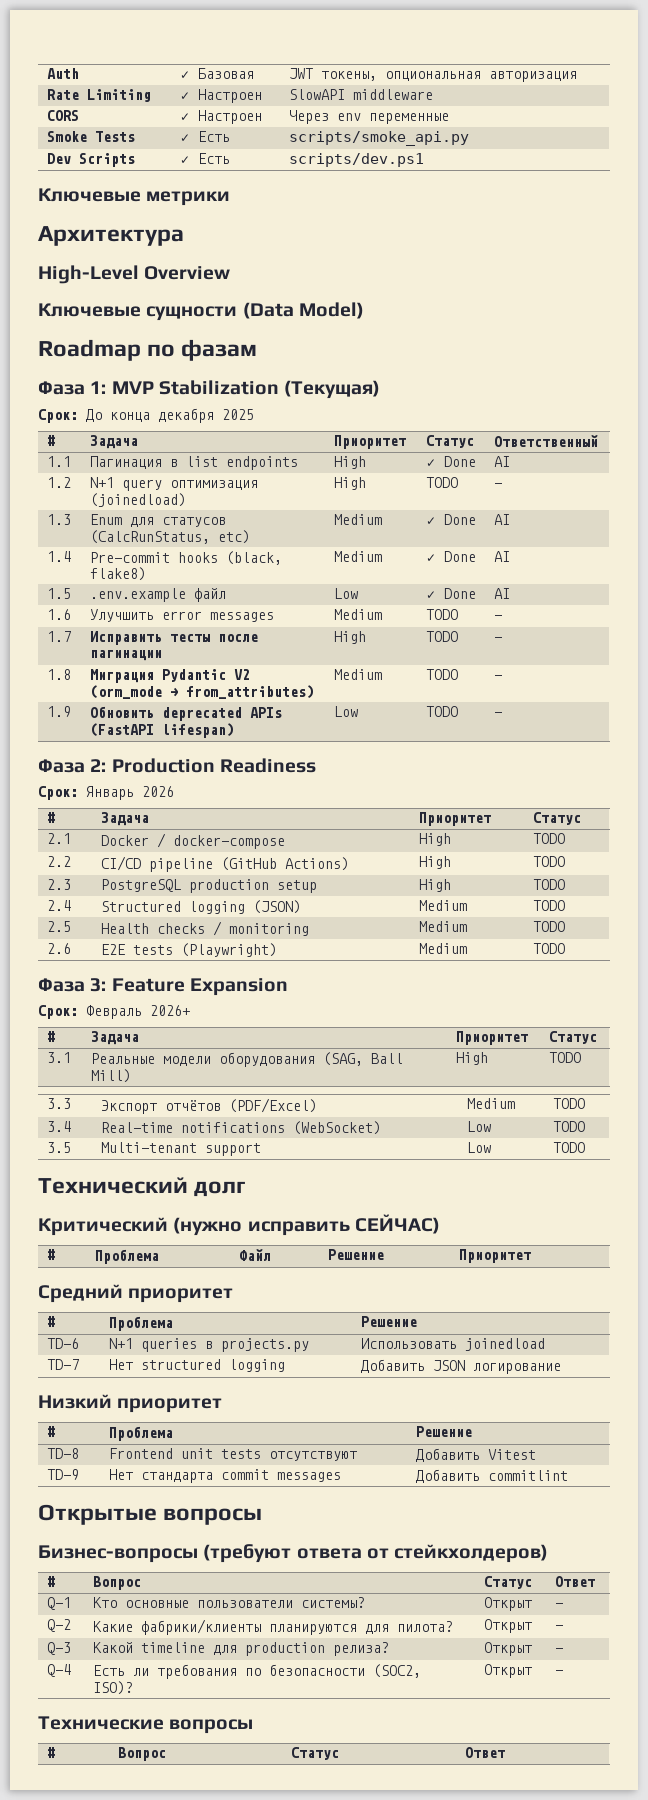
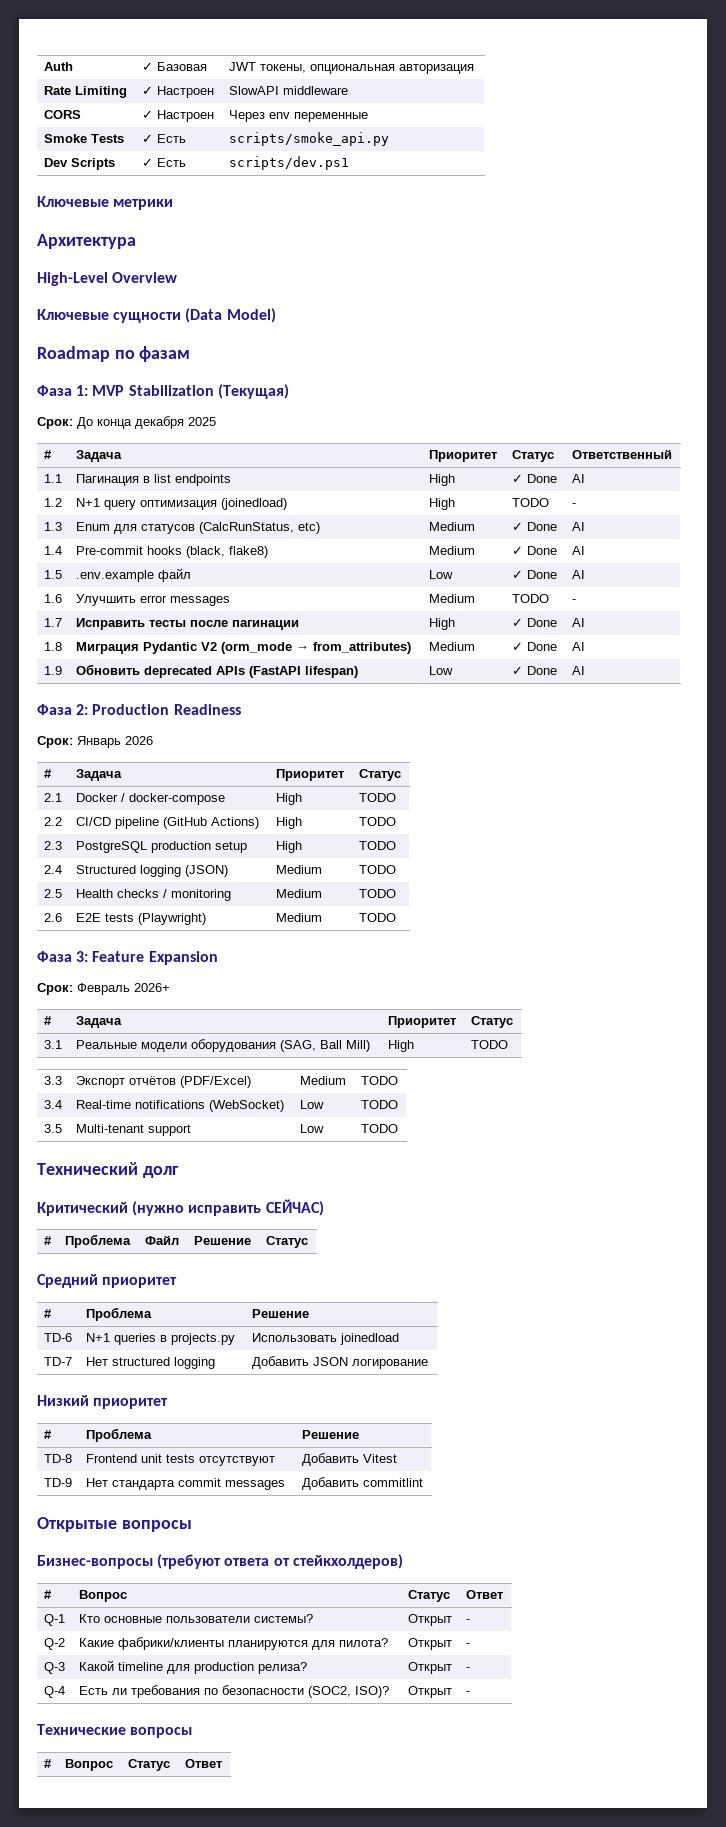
- 1.7 | Исправить тесты после пагинации | High | TODO | -
+ 1.7 | Исправить тесты после пагинации | High | ✓ Done | AI
- 1.8 | Миграция Pydantic V2 (orm_mode → from_attributes) | Medium | TODO | -
+ 1.8 | Миграция Pydantic V2 (orm_mode → from_attributes) | Medium | ✓ Done | AI
- 1.9 | Обновить deprecated APIs (FastAPI lifespan) | Low | TODO | -
+ 1.9 | Обновить deprecated APIs (FastAPI lifespan) | Low | ✓ Done | AI
- # | Проблема | Файл | Решение | Приоритет
+ # | Проблема | Файл | Решение | Статус

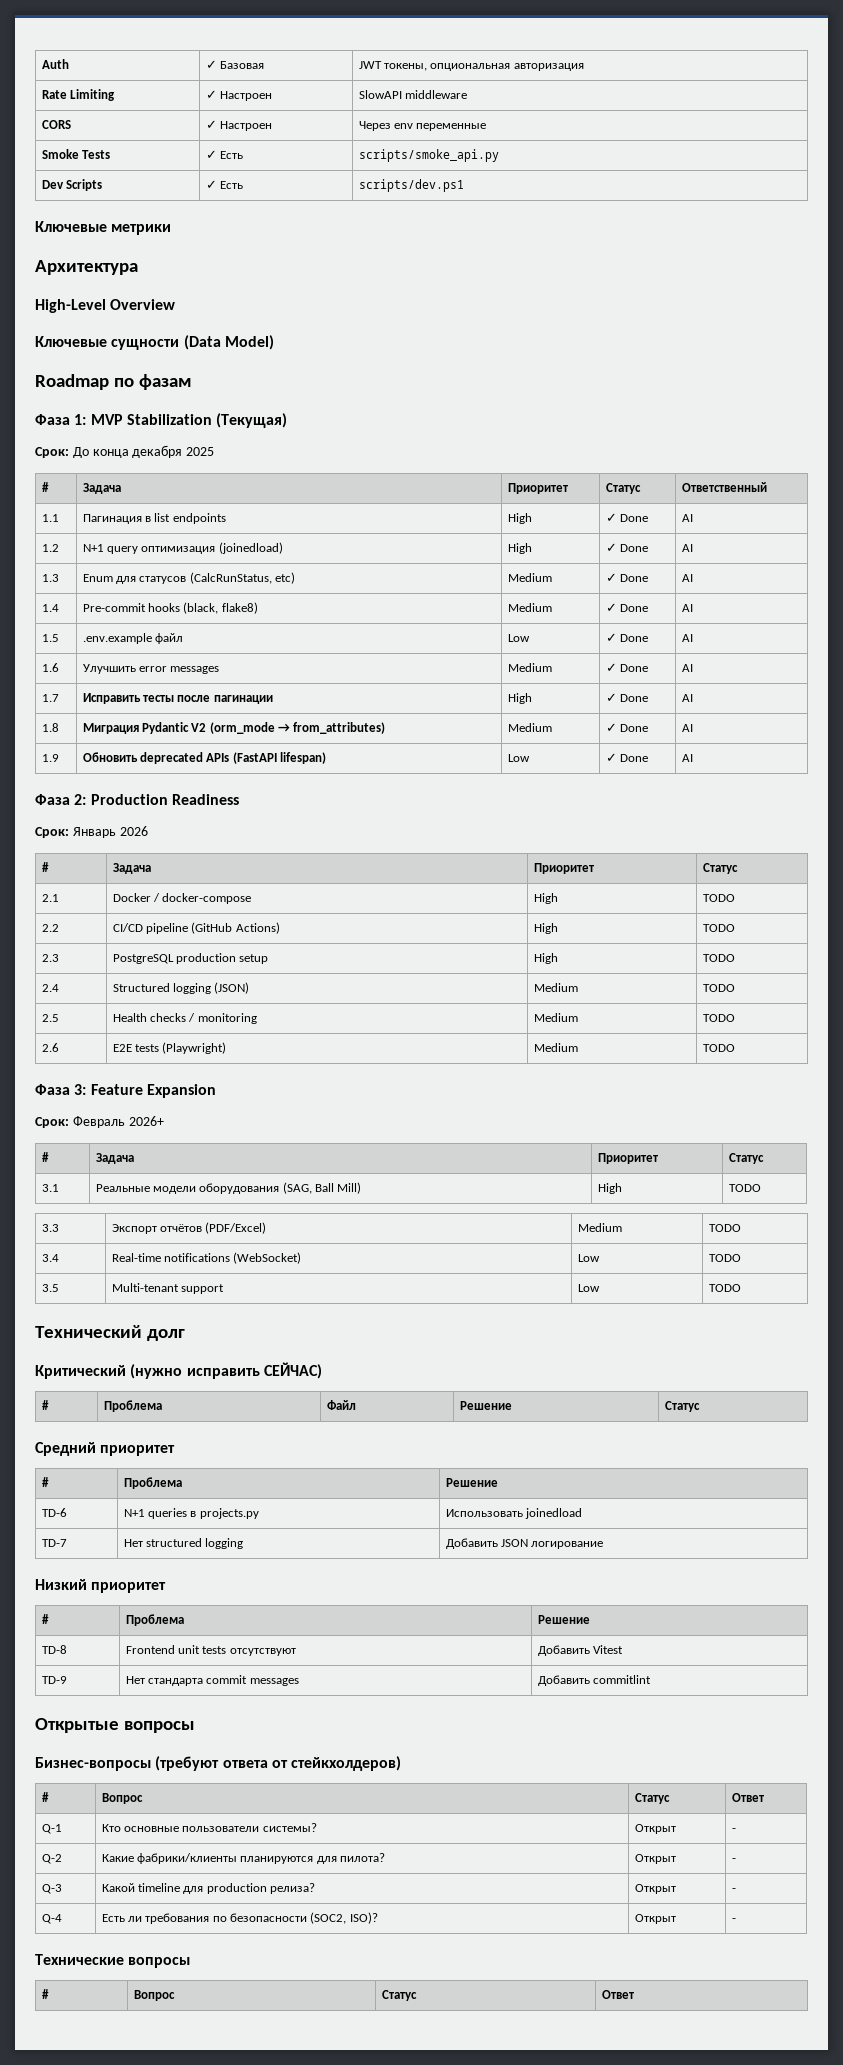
- 1.2 | N+1 query оптимизация (joinedload) | High | TODO | -
+ 1.2 | N+1 query оптимизация (joinedload) | High | ✓ Done | AI
- 1.6 | Улучшить error messages | Medium | TODO | -
+ 1.6 | Улучшить error messages | Medium | ✓ Done | AI

